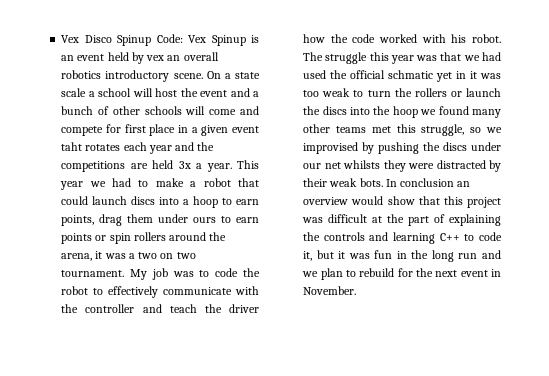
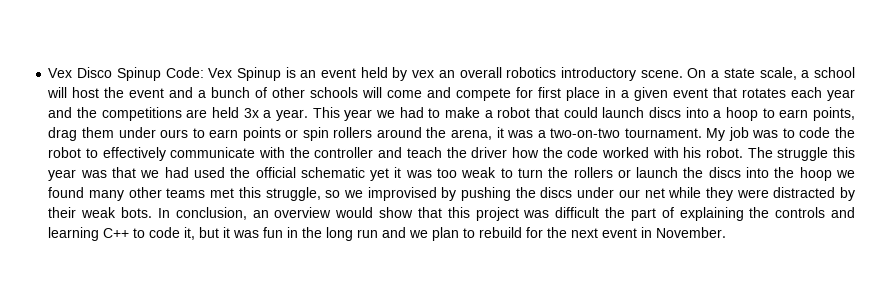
- On a state scale a school will host the event and a bunch of other schools will come and compete for first place in a given event taht rotates each year and the competitions are held 3x a year.
+ On a state scale, a school will host the event and a bunch of other schools will come and compete for first place in a given event that rotates each year and the competitions are held 3x a year.
- This year we had to make a robot that could launch discs into a hoop to earn points, drag them under ours to earn points or spin rollers around the arena, it was a two on two tournament.
+ This year we had to make a robot that could launch discs into a hoop to earn points, drag them under ours to earn points or spin rollers around the arena, it was a two-on-two tournament.
- The struggle this year was that we had used the official schmatic yet in it was too weak to turn the rollers or launch the discs into the hoop we found many other teams met this struggle, so we improvised by pushing the discs under our net whilsts they were distracted by their weak bots.
+ The struggle this year was that we had used the official schematic yet it was too weak to turn the rollers or launch the discs into the hoop we found many other teams met this struggle, so we improvised by pushing the discs under our net while they were distracted by their weak bots.
- In conclusion an overview would show that this project was difficult at the part of explaining the controls and learning C++ to code it, but it was fun in the long run and we plan to rebuild for the next event in November.
+ In conclusion, an overview would show that this project was difficult the part of explaining the controls and learning C++ to code it, but it was fun in the long run and we plan to rebuild for the next event in November.

